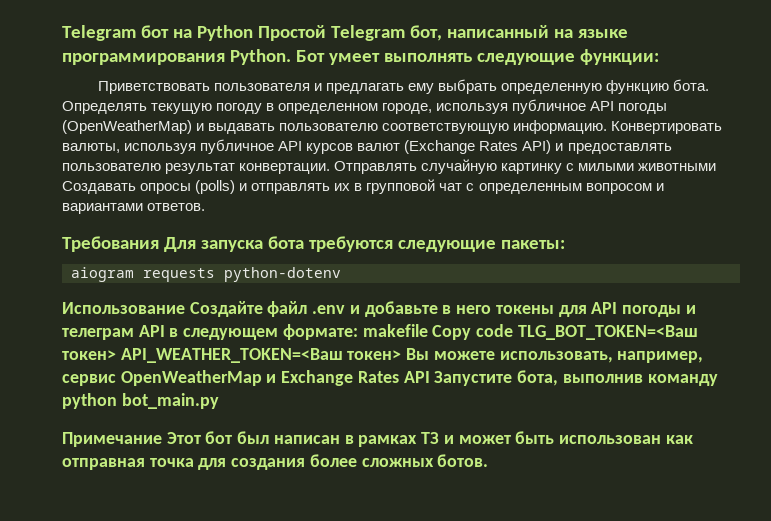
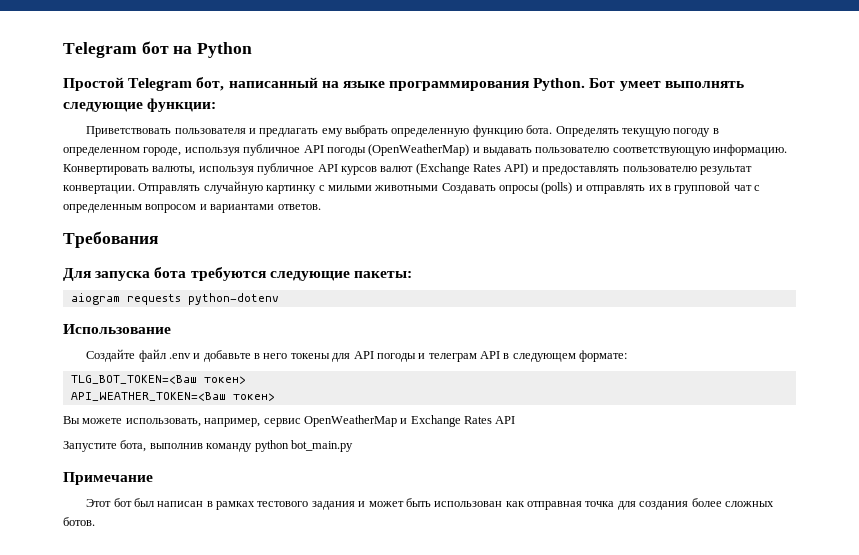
- Telegram бот на Python Простой Telegram бот, написанный на языке программирования Python.
+ Telegram бот на Python
+ Простой Telegram бот, написанный на языке программирования Python.
- Требования Для запуска бота требуются следующие пакеты:
+ Требования
+ Для запуска бота требуются следующие пакеты:
- Использование Создайте файл .env и добавьте в него токены для API погоды и телеграм API в следующем формате: makefile Copy code TLG_BOT_TOKEN=<Ваш токен> API_WEATHER_TOKEN=<Ваш токен> Вы можете использовать, например, сервис OpenWeatherMap и Exchange Rates API Запустите бота, выполнив команду python bot_main.py
+ Использование
+ Создайте файл .env и добавьте в него токены для API погоды и телеграм API в следующем формате:
+ TLG_BOT_TOKEN=<Ваш токен>
+ API_WEATHER_TOKEN=<Ваш токен>
+ Вы можете использовать, например, сервис OpenWeatherMap и Exchange Rates API
+ Запустите бота, выполнив команду python bot_main.py
- Примечание Этот бот был написан в рамках ТЗ и может быть использован как отправная точка для создания более сложных ботов.
+ Примечание
+ Этот бот был написан в рамках тестового задания и может быть использован как отправная точка для создания более сложных ботов.

